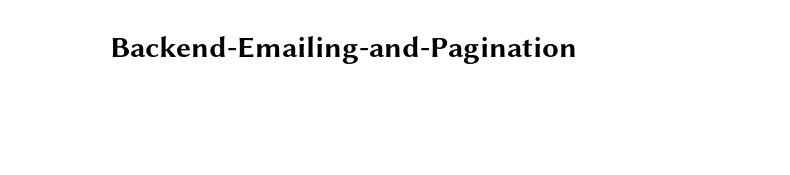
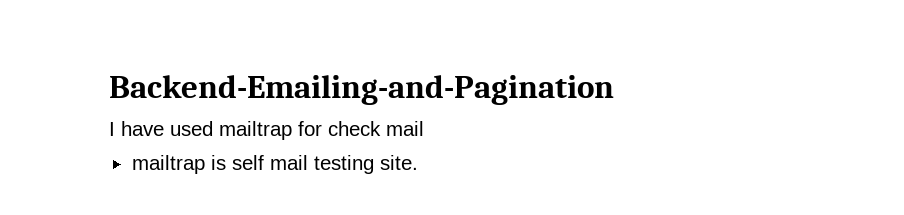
+ I have used mailtrap for check mail
+ mailtrap is self mail testing site.

